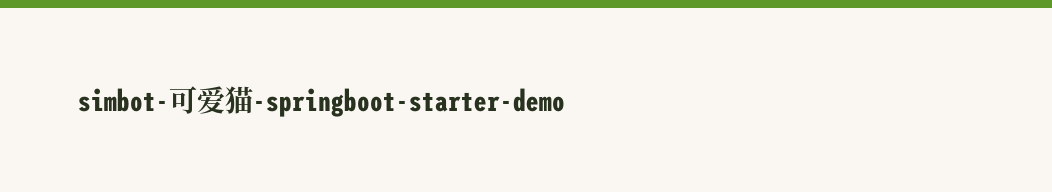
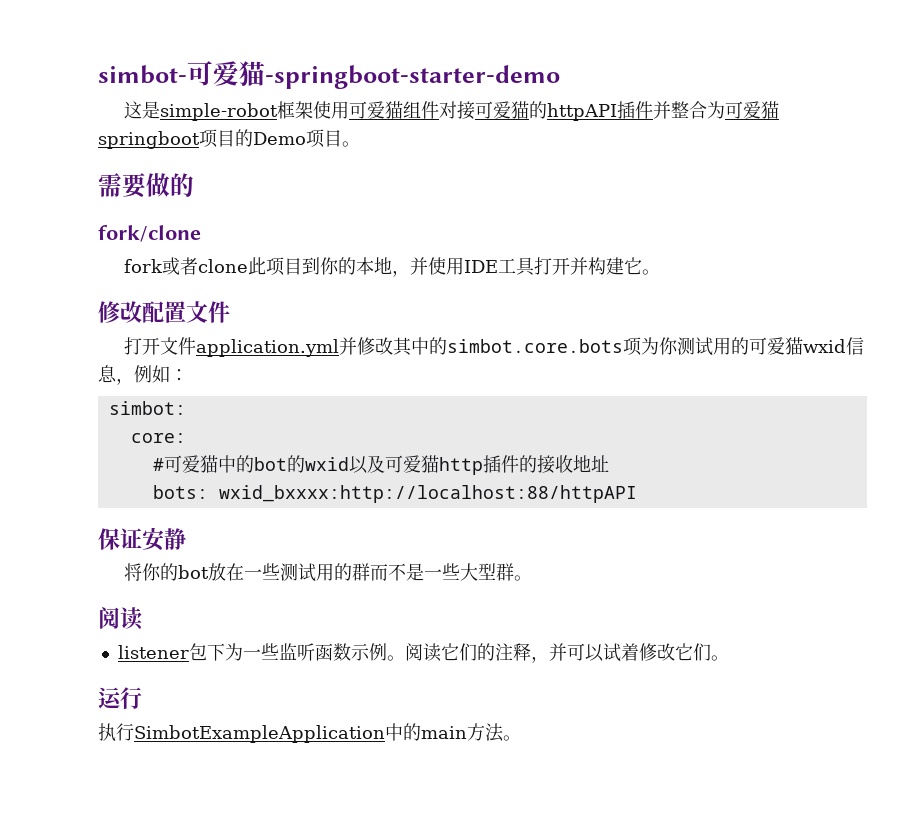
+ 这是simple-robot框架使用可爱猫组件对接可爱猫的httpAPI插件并整合为可爱猫springboot项目的Demo项目。
+ 需要做的
+ fork/clone
+ fork或者clone此项目到你的本地，并使用IDE工具打开并构建它。
+ 修改配置文件
+ 打开文件application.yml并修改其中的simbot.core.bots项为你测试用的可爱猫wxid信息，例如：
+ simbot:
+ core:
+ #可爱猫中的bot的wxid以及可爱猫http插件的接收地址
+ bots: wxid_bxxxx:http://localhost:88/httpAPI
+ 保证安静
+ 将你的bot放在一些测试用的群而不是一些大型群。
+ 阅读
+ listener包下为一些监听函数示例。阅读它们的注释，并可以试着修改它们。
+ 运行
+ 执行SimbotExampleApplication中的main方法。

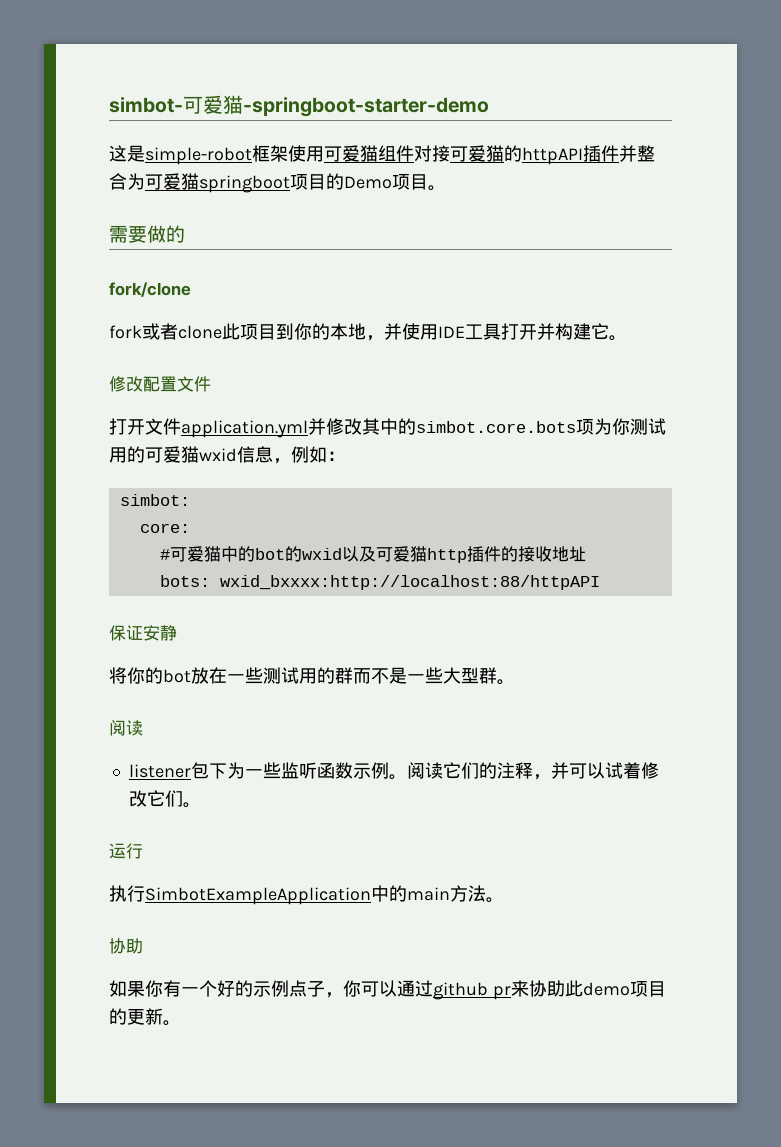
  执行SimbotExampleApplication中的main方法。
+ 协助
+ 如果你有一个好的示例点子，你可以通过github pr来协助此demo项目的更新。

